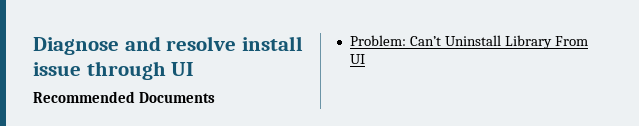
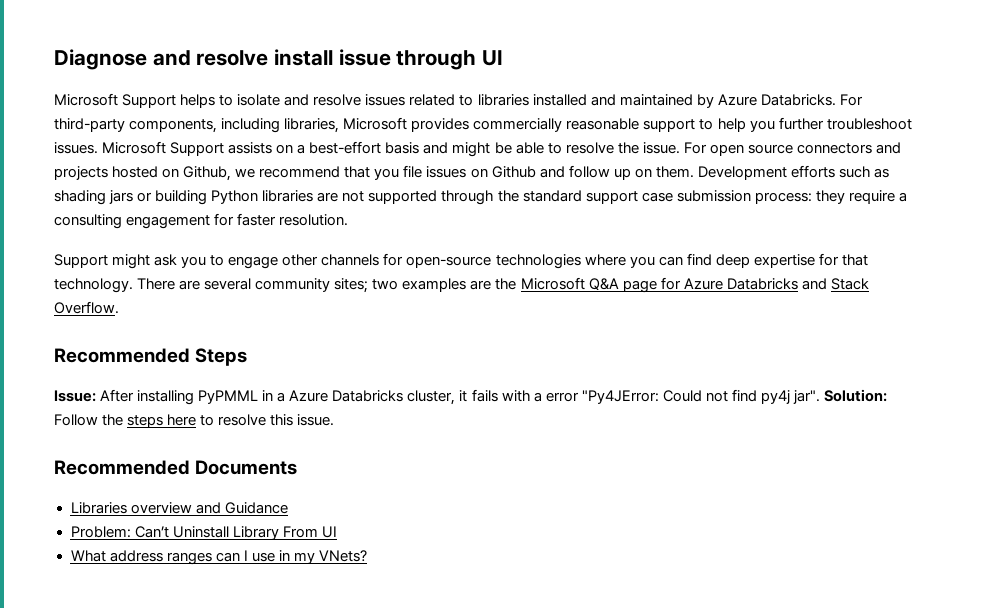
+ Microsoft Support helps to isolate and resolve issues related to libraries installed and maintained by Azure Databricks. For third-party components, including libraries, Microsoft provides commercially reasonable support to help you further troubleshoot issues. Microsoft Support assists on a best-effort basis and might be able to resolve the issue. For open source connectors and projects hosted on Github, we recommend that you file issues on Github and follow up on them. Development efforts such as shading jars or building Python libraries are not supported through the standard support case submission process: they require a consulting engagement for faster resolution.
+ Support might ask you to engage other channels for open-source technologies where you can find deep expertise for that technology. There are several community sites; two examples are the Microsoft Q&A page for Azure Databricks and Stack Overflow.
+ Recommended Steps
+ Issue: After installing PyPMML in a Azure Databricks cluster, it fails with a error "Py4JError: Could not find py4j jar". Solution: Follow the steps here to resolve this issue.
  Recommended Documents
+ Libraries overview and Guidance
+ What address ranges can I use in my VNets?

